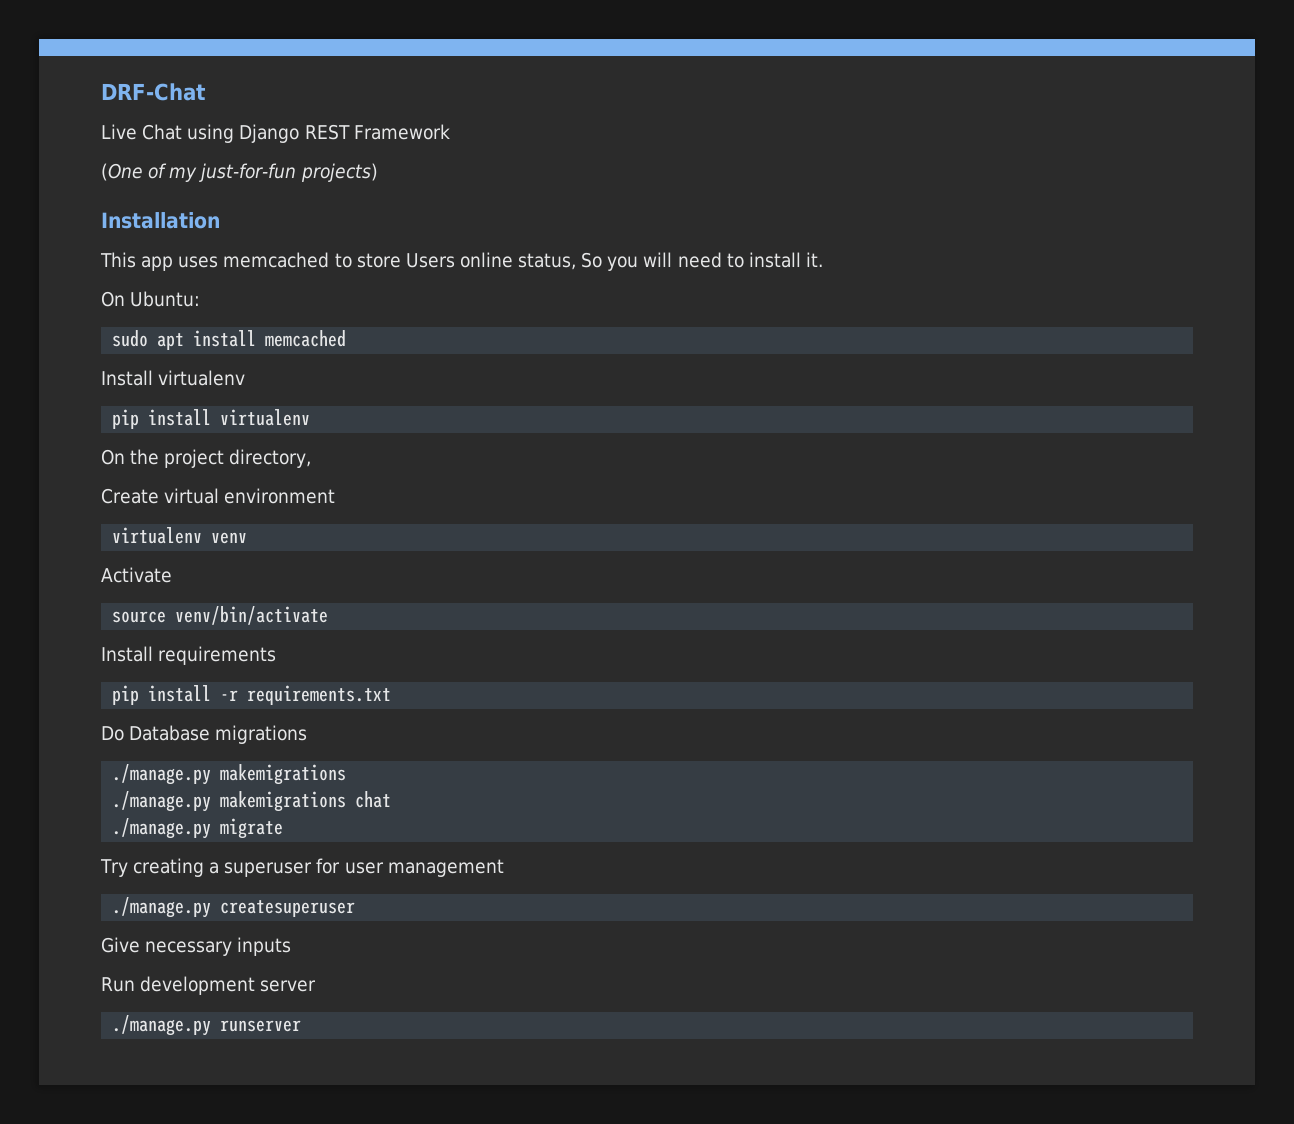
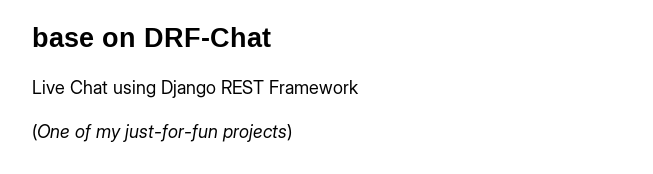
- DRF-Chat
+ base on DRF-Chat
- Installation
- This app uses memcached to store Users online status, So you will need to install it.
- On Ubuntu:
- sudo apt install memcached
- Install virtualenv
- pip install virtualenv
- On the project directory,
- Create virtual environment
- virtualenv venv
- Activate
- source venv/bin/activate
- Install requirements
- pip install -r requirements.txt
- Do Database migrations
- ./manage.py makemigrations
- ./manage.py makemigrations chat
- ./manage.py migrate
- Try creating a superuser for user management
- ./manage.py createsuperuser
- Give necessary inputs
- Run development server
- ./manage.py runserver

